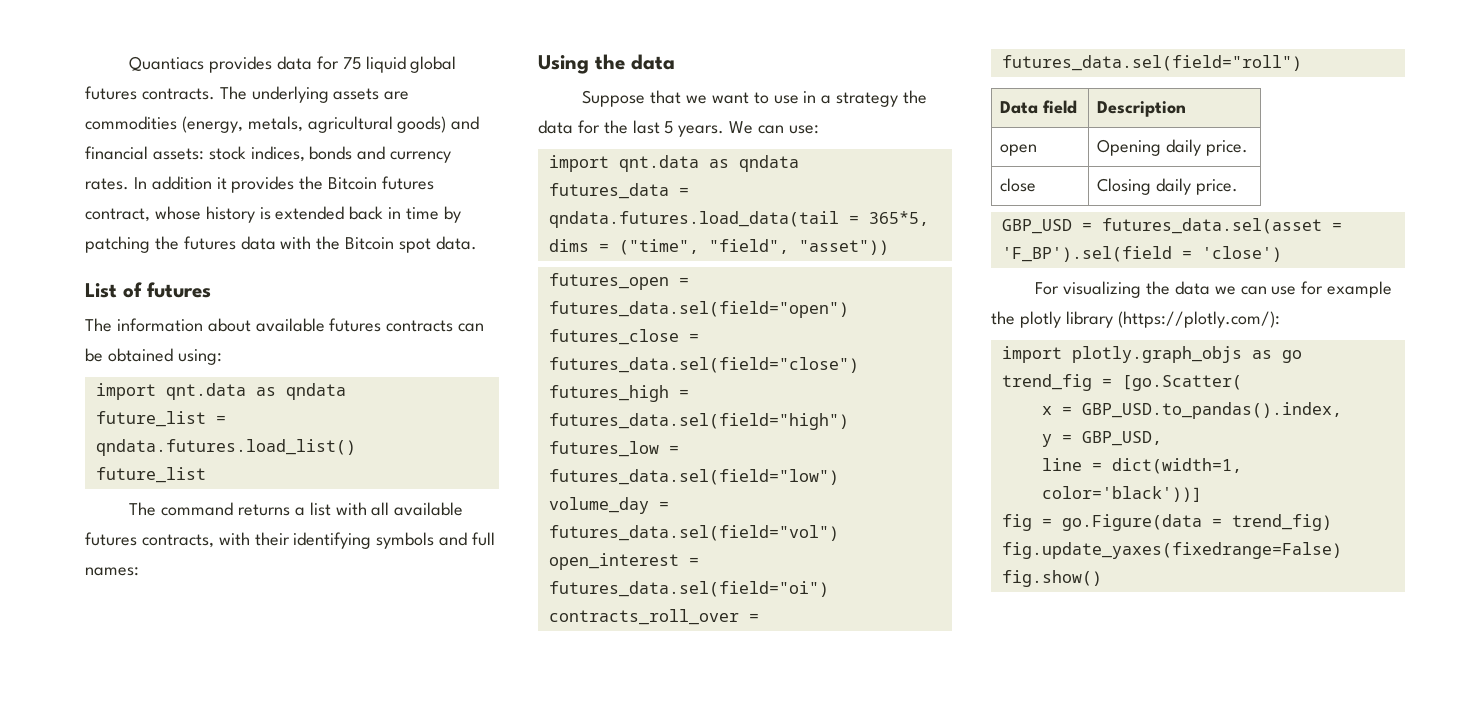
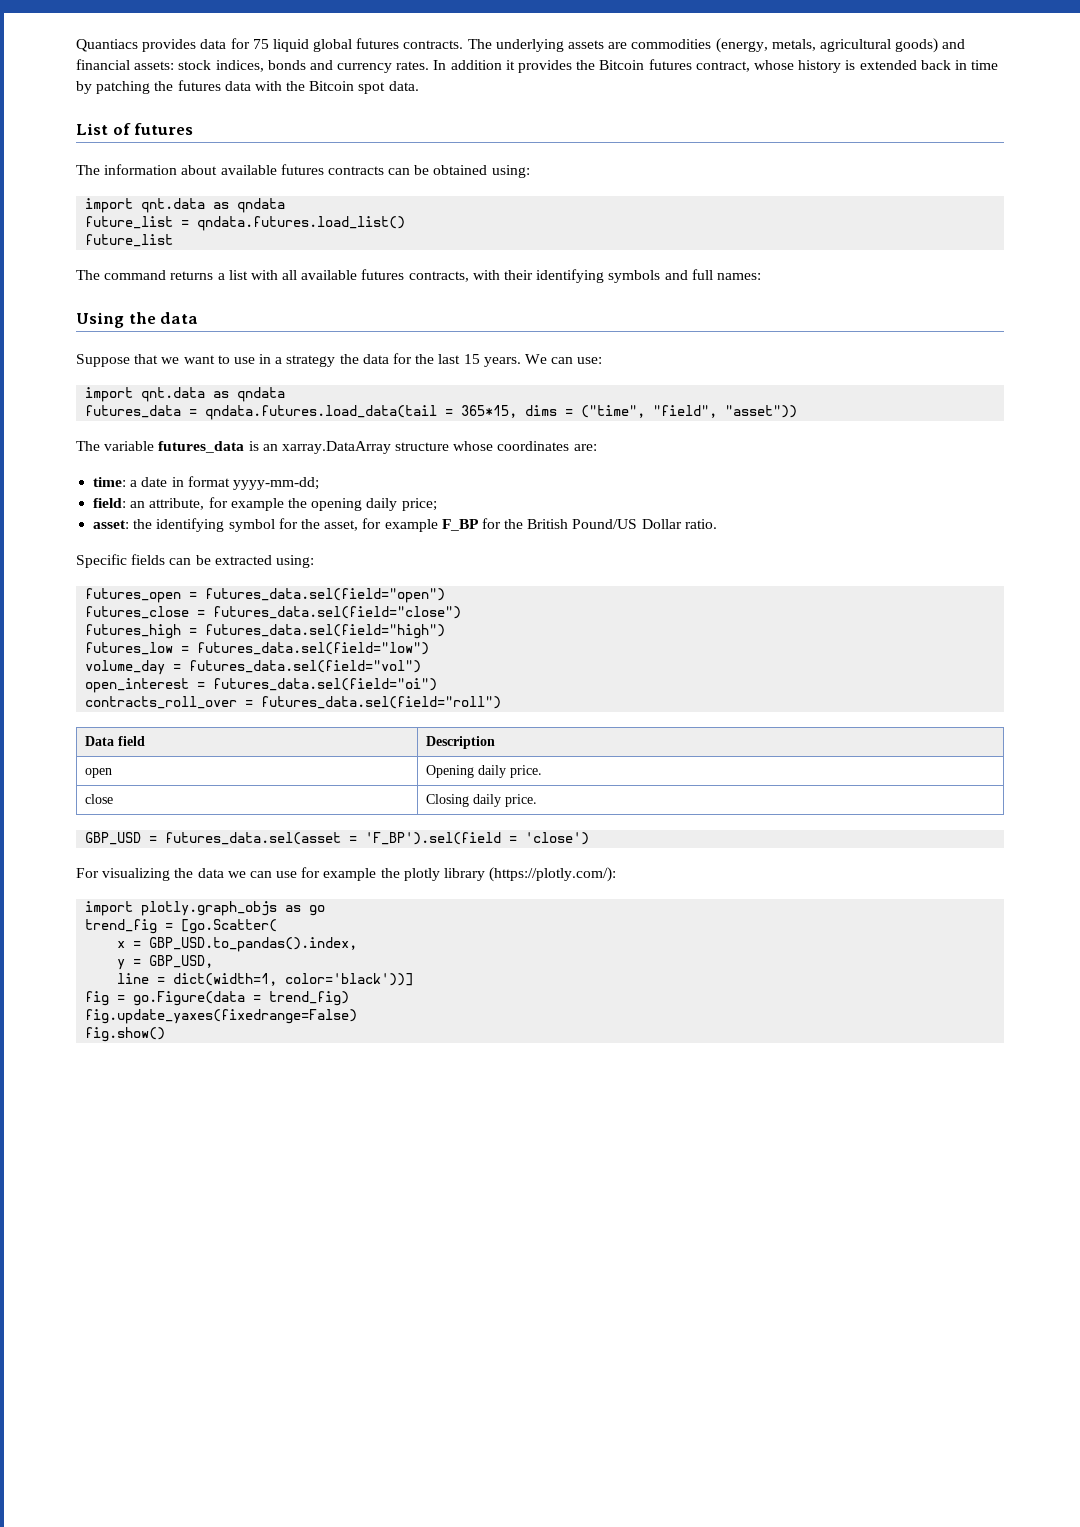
- Suppose that we want to use in a strategy the data for the last 5 years.
+ Suppose that we want to use in a strategy the data for the last 15 years.
- futures_data = qndata.futures.load_data(tail = 365*5, dims = ("time", "field", "asset"))
+ futures_data = qndata.futures.load_data(tail = 365*15, dims = ("time", "field", "asset"))
+ The variable futures_data is an xarray.DataArray structure whose coordinates are:
+ time: a date in format yyyy-mm-dd;
+ field: an attribute, for example the opening daily price;
+ asset: the identifying symbol for the asset, for example F_BP for the British Pound/US Dollar ratio.
+ Specific fields can be extracted using:

